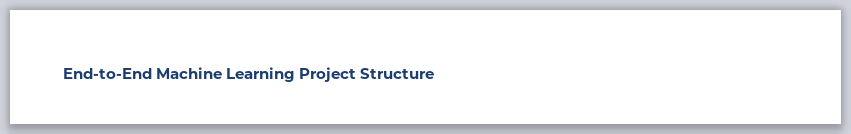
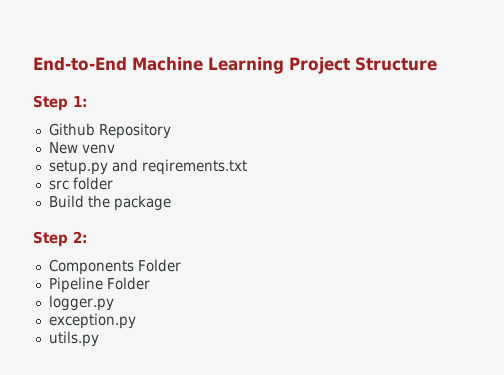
+ Step 1:
+ Github Repository
+ New venv
+ setup.py and reqirements.txt
+ src folder
+ Build the package
+ Step 2:
+ Components Folder
+ Pipeline Folder
+ logger.py
+ exception.py
+ utils.py

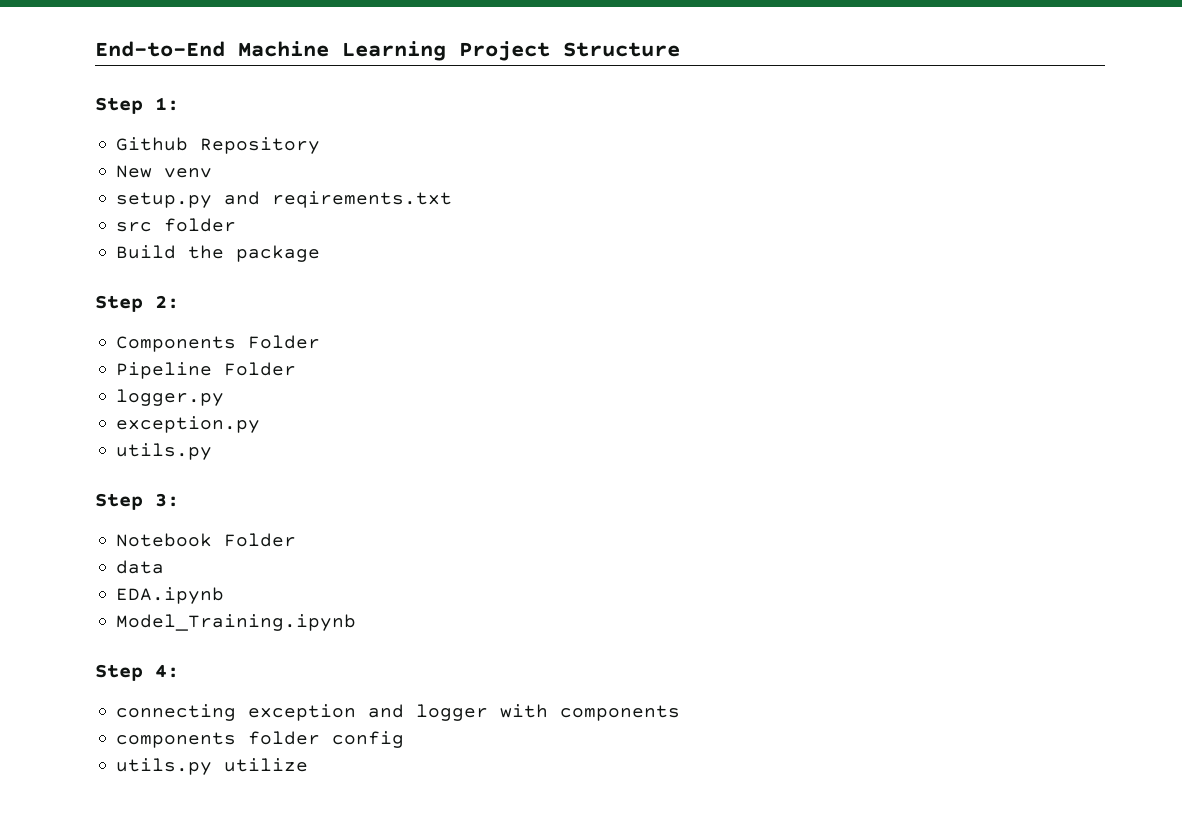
+ Step 3:
+ Notebook Folder
+ data
+ EDA.ipynb
+ Model_Training.ipynb
+ Step 4:
+ connecting exception and logger with components
+ components folder config
+ utils.py utilize

